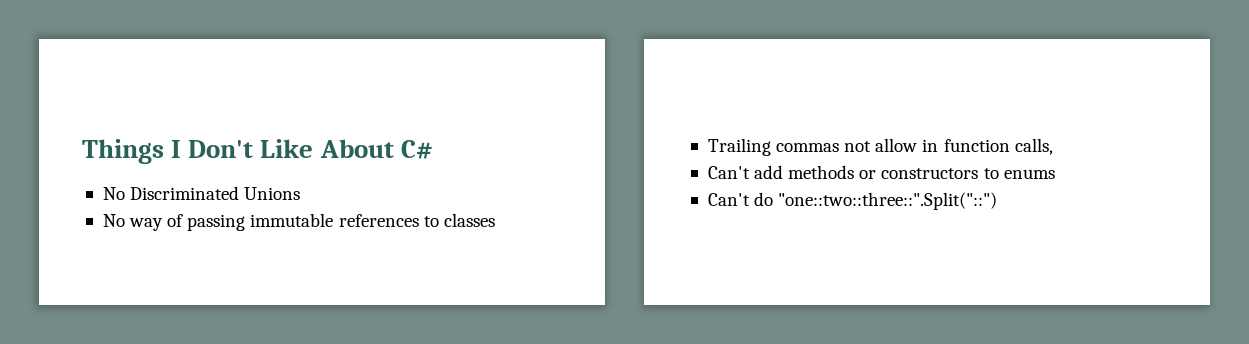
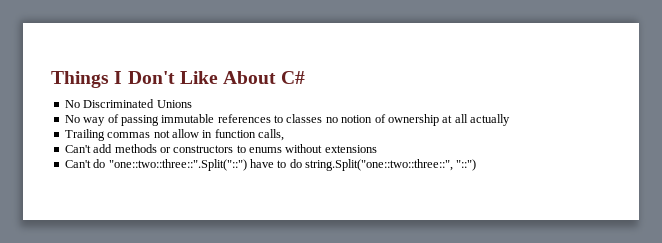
- No way of passing immutable references to classes
+ No way of passing immutable references to classes no notion of ownership at all actually
- Can't add methods or constructors to enums
+ Can't add methods or constructors to enums without extensions
- Can't do "one::two::three::".Split("::")
+ Can't do "one::two::three::".Split("::") have to do string.Split("one::two::three::", "::")

